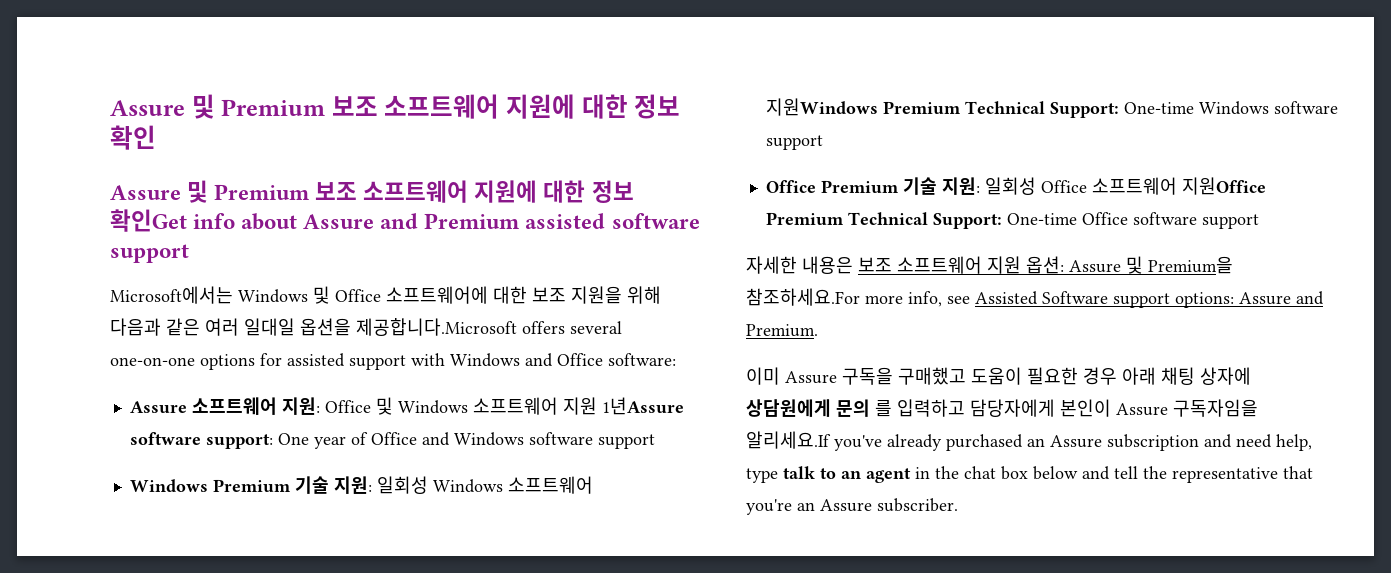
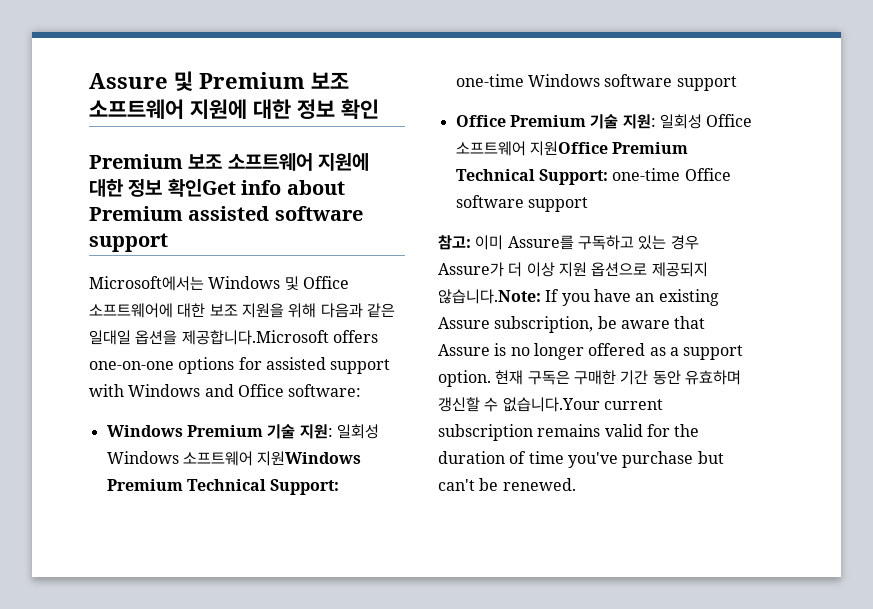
- Assure 및 Premium 보조 소프트웨어 지원에 대한 정보 확인Get info about Assure and Premium assisted software support
+ Premium 보조 소프트웨어 지원에 대한 정보 확인Get info about Premium assisted software support
- Microsoft에서는 Windows 및 Office 소프트웨어에 대한 보조 지원을 위해 다음과 같은 여러 일대일 옵션을 제공합니다.Microsoft offers several one-on-one options for assisted support with Windows and Office software:
+ Microsoft에서는 Windows 및 Office 소프트웨어에 대한 보조 지원을 위해 다음과 같은 일대일 옵션을 제공합니다.Microsoft offers one-on-one options for assisted support with Windows and Office software:
- Assure 소프트웨어 지원: Office 및 Windows 소프트웨어 지원 1년Assure software support: One year of Office and Windows software support
- Windows Premium 기술 지원: 일회성 Windows 소프트웨어 지원Windows Premium Technical Support: One-time Windows software support
+ Windows Premium 기술 지원: 일회성 Windows 소프트웨어 지원Windows Premium Technical Support: one-time Windows software support
- Office Premium 기술 지원: 일회성 Office 소프트웨어 지원Office Premium Technical Support: One-time Office software support
+ Office Premium 기술 지원: 일회성 Office 소프트웨어 지원Office Premium Technical Support: one-time Office software support
- 자세한 내용은 보조 소프트웨어 지원 옵션: Assure 및 Premium을 참조하세요.For more info, see Assisted Software support options: Assure and Premium.
- 이미 Assure 구독을 구매했고 도움이 필요한 경우 아래 채팅 상자에 상담원에게 문의 를 입력하고 담당자에게 본인이 Assure 구독자임을 알리세요.If you've already purchased an Assure subscription and need help, type talk to an agent in the chat box below and tell the representative that you're an Assure subscriber.
+ 참고: 이미 Assure를 구독하고 있는 경우 Assure가 더 이상 지원 옵션으로 제공되지 않습니다.Note: If you have an existing Assure subscription, be aware that Assure is no longer offered as a support option. 현재 구독은 구매한 기간 동안 유효하며 갱신할 수 없습니다.Your current subscription remains valid for the duration of time you've purchase but can't be renewed.

